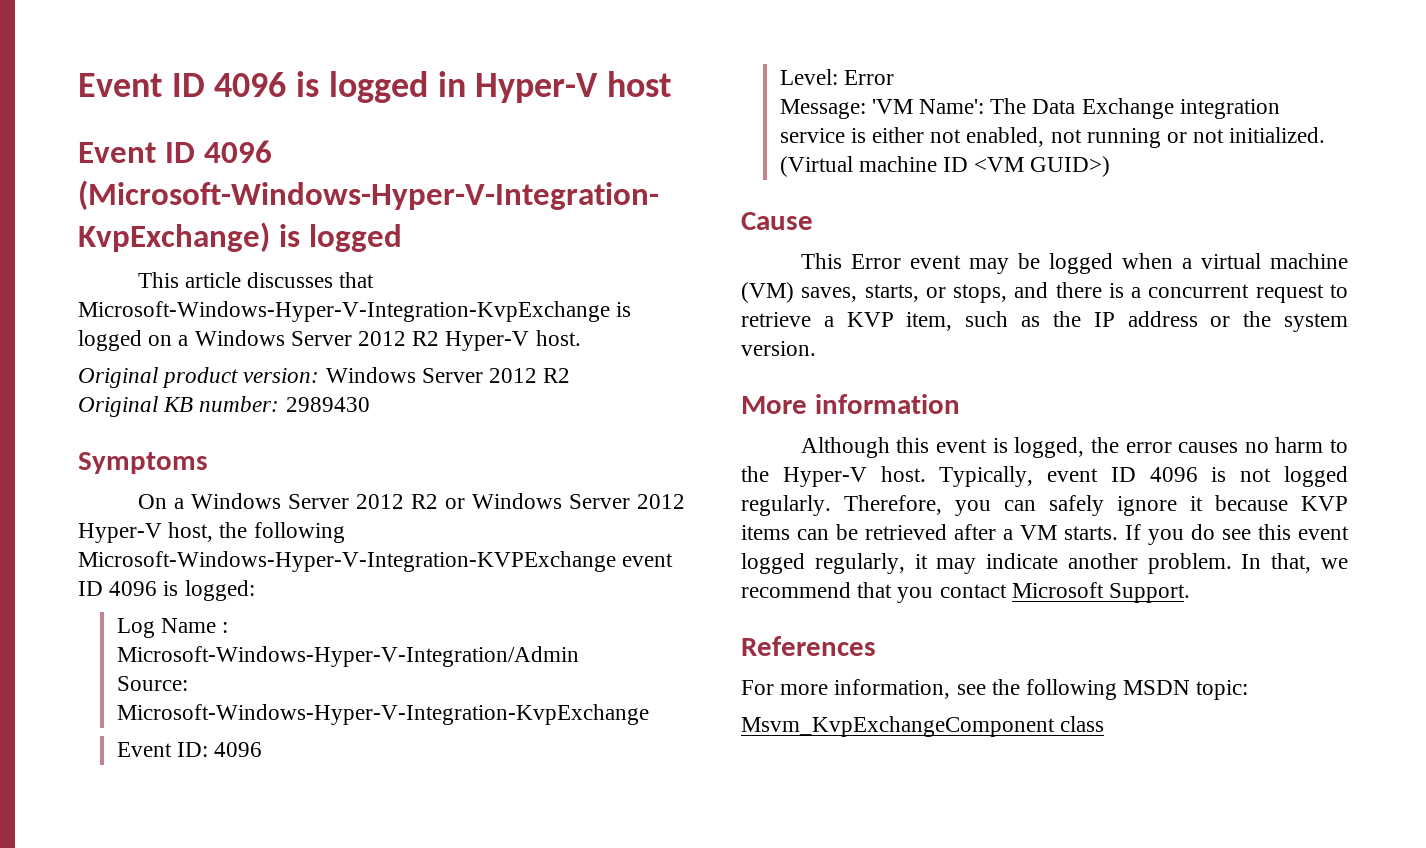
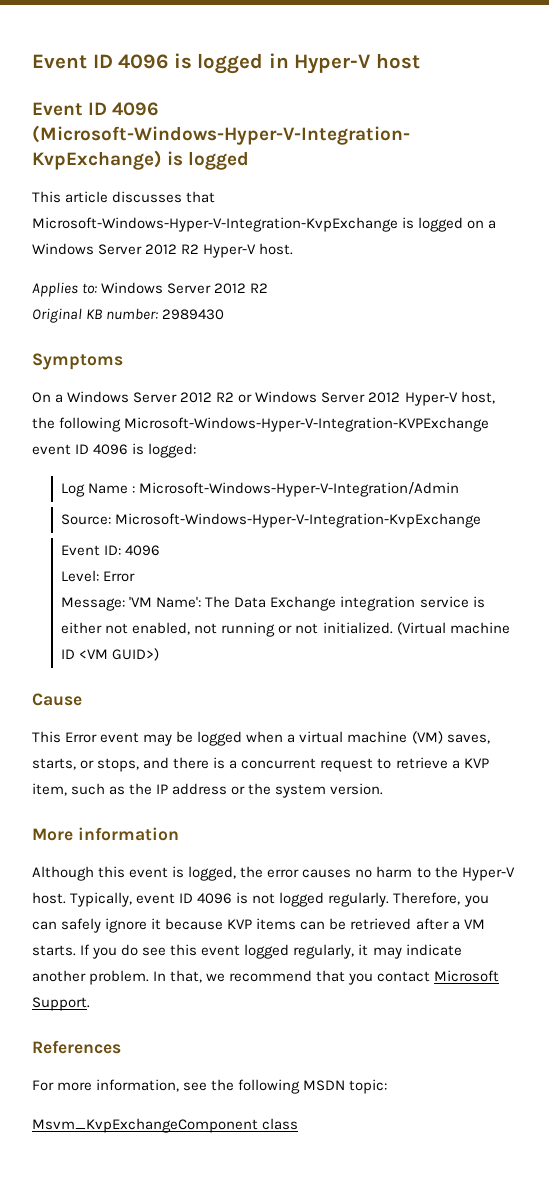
- Original product version: Windows Server 2012 R2
+ Applies to: Windows Server 2012 R2

